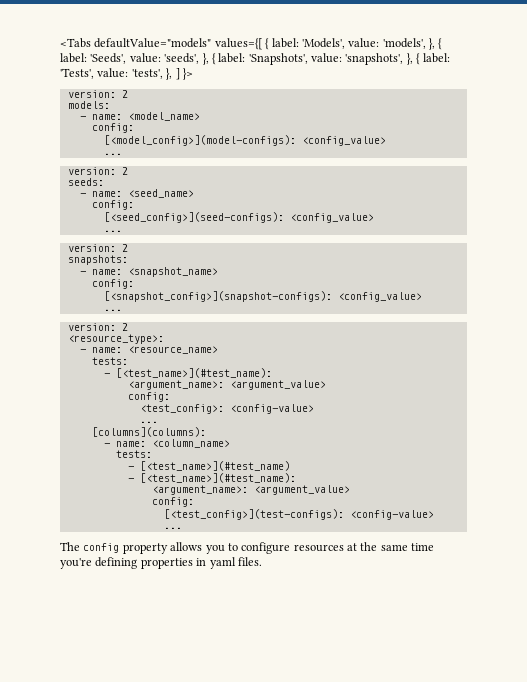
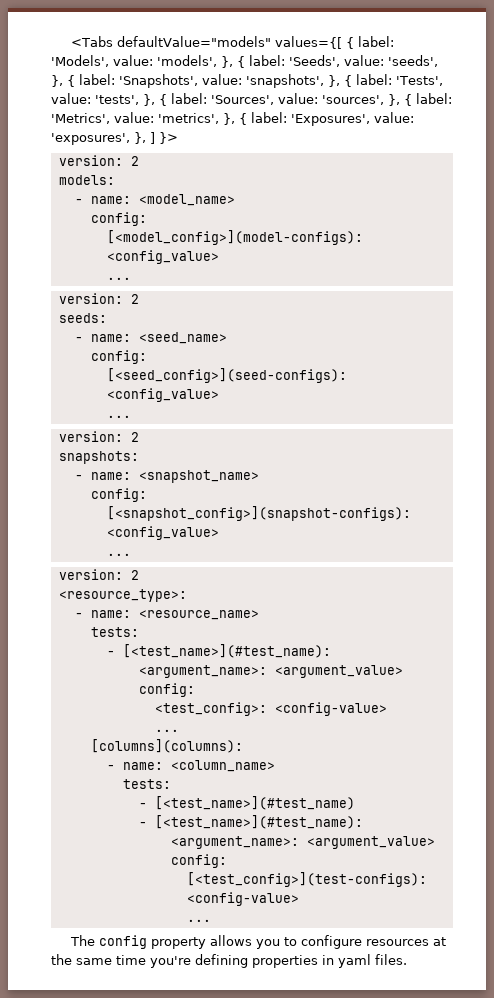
- <Tabs defaultValue="models" values={[ { label: 'Models', value: 'models', }, { label: 'Seeds', value: 'seeds', }, { label: 'Snapshots', value: 'snapshots', }, { label: 'Tests', value: 'tests', }, ] }>
+ <Tabs defaultValue="models" values={[ { label: 'Models', value: 'models', }, { label: 'Seeds', value: 'seeds', }, { label: 'Snapshots', value: 'snapshots', }, { label: 'Tests', value: 'tests', }, { label: 'Sources', value: 'sources', }, { label: 'Metrics', value: 'metrics', }, { label: 'Exposures', value: 'exposures', }, ] }>

